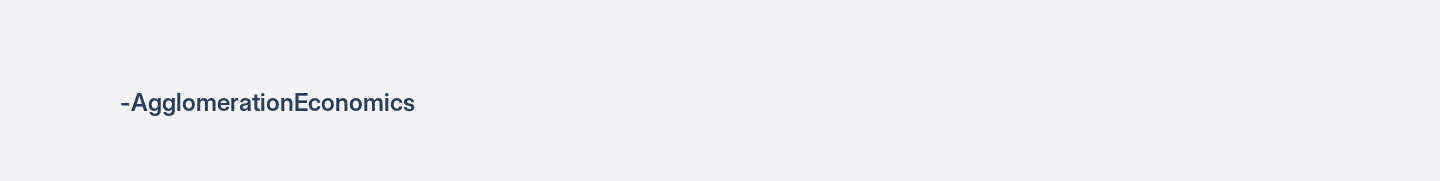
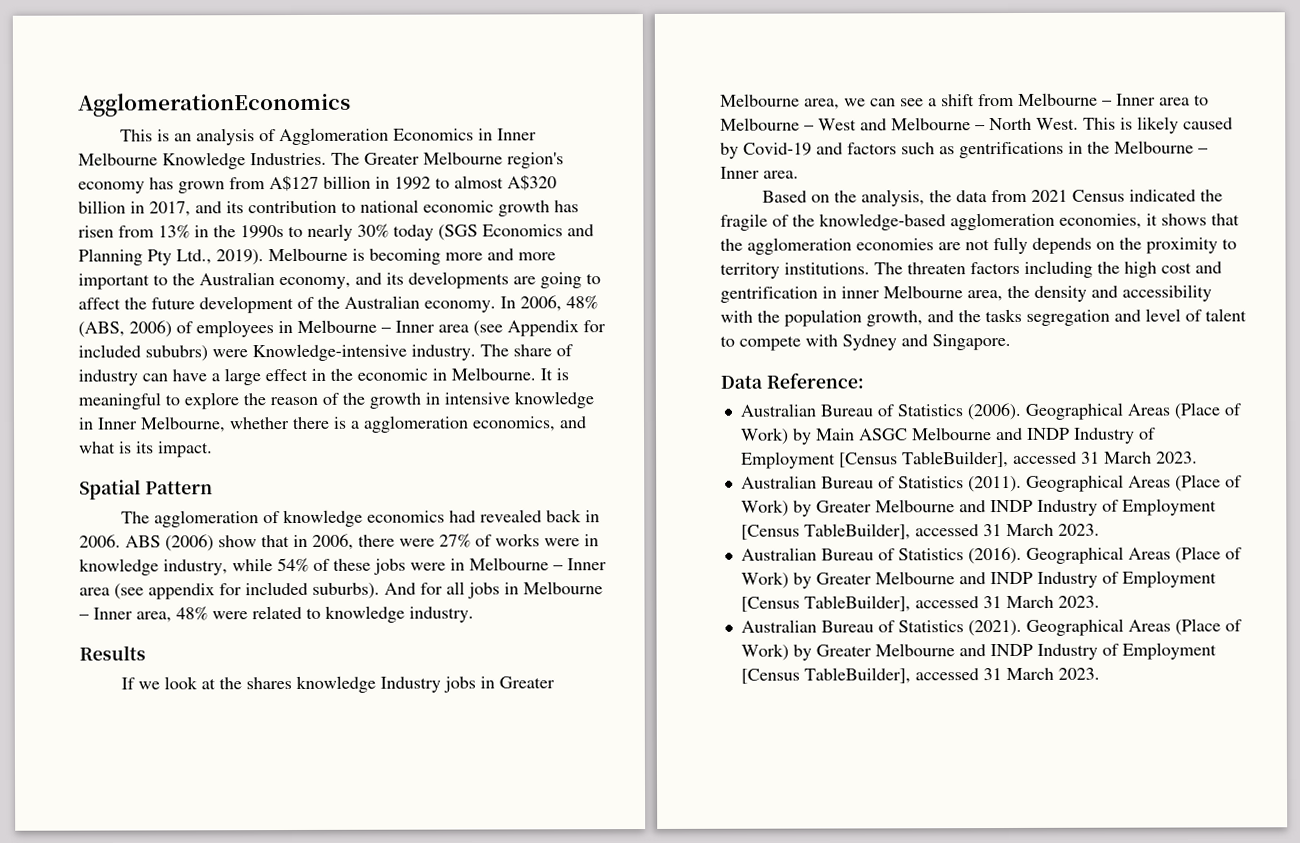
- -AgglomerationEconomics
+ AgglomerationEconomics
+ This is an analysis of Agglomeration Economics in Inner Melbourne Knowledge Industries. The Greater Melbourne region's economy has grown from A$127 billion in 1992 to almost A$320 billion in 2017, and its contribution to national economic growth has risen from 13% in the 1990s to nearly 30% today (SGS Economics and Planning Pty Ltd., 2019). Melbourne is becoming more and more important to the Australian economy, and its developments are going to affect the future development of the Australian economy. In 2006, 48% (ABS, 2006) of employees in Melbourne – Inner area (see Appendix for included sububrs) were Knowledge-intensive industry. The share of industry can have a large effect in the economic in Melbourne. It is meaningful to explore the reason of the growth in intensive knowledge in Inner Melbourne, whether there is a agglomeration economics, and what is its impact.
+ Spatial Pattern
+ The agglomeration of knowledge economics had revealed back in 2006. ABS (2006) show that in 2006, there were 27% of works were in knowledge industry, while 54% of these jobs were in Melbourne – Inner area (see appendix for included suburbs). And for all jobs in Melbourne – Inner area, 48% were related to knowledge industry.
+ Results
+ If we look at the shares knowledge Industry jobs in Greater Melbourne area, we can see a shift from Melbourne – Inner area to Melbourne – West and Melbourne – North West. This is likely caused by Covid-19 and factors such as gentrifications in the Melbourne – Inner area.
+ Based on the analysis, the data from 2021 Census indicated the fragile of the knowledge-based agglomeration economies, it shows that the agglomeration economies are not fully depends on the proximity to territory institutions. The threaten factors including the high cost and gentrification in inner Melbourne area, the density and accessibility with the population growth, and the tasks segregation and level of talent to compete with Sydney and Singapore.
+ Data Reference:
+ Australian Bureau of Statistics (2006). Geographical Areas (Place of Work) by Main ASGC Melbourne and INDP Industry of Employment [Census TableBuilder], accessed 31 March 2023.
+ Australian Bureau of Statistics (2011). Geographical Areas (Place of Work) by Greater Melbourne and INDP Industry of Employment [Census TableBuilder], accessed 31 March 2023.
+ Australian Bureau of Statistics (2016). Geographical Areas (Place of Work) by Greater Melbourne and INDP Industry of Employment [Census TableBuilder], accessed 31 March 2023.
+ Australian Bureau of Statistics (2021). Geographical Areas (Place of Work) by Greater Melbourne and INDP Industry of Employment [Census TableBuilder], accessed 31 March 2023.

